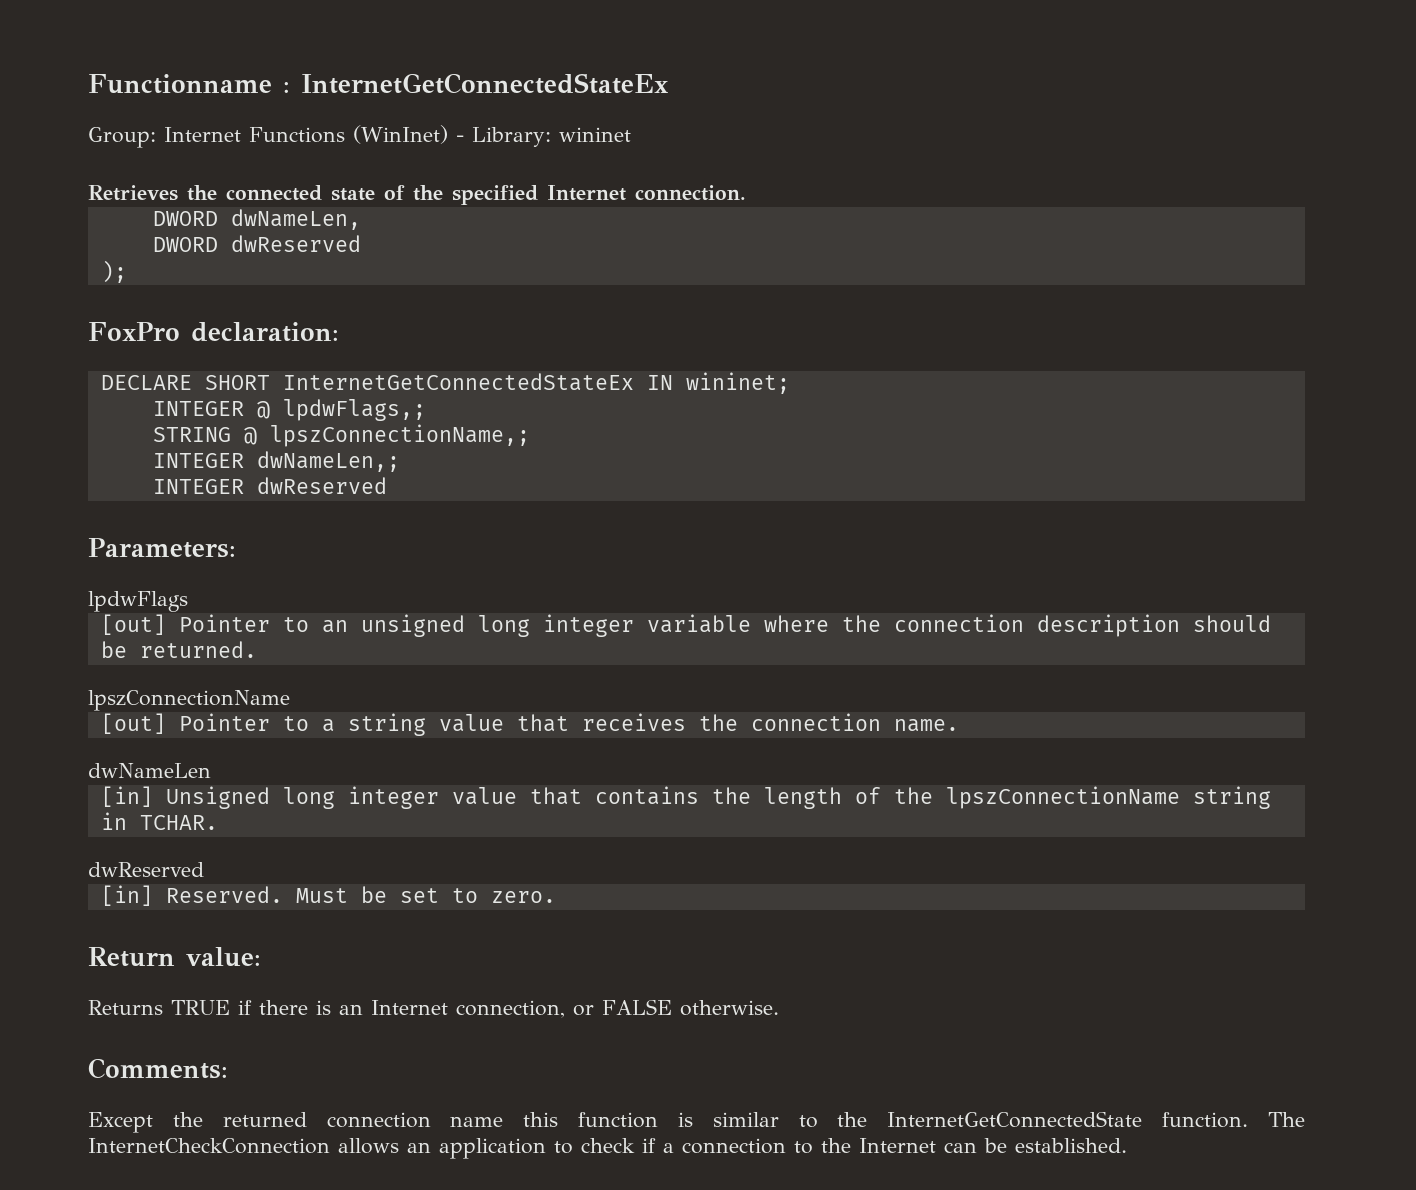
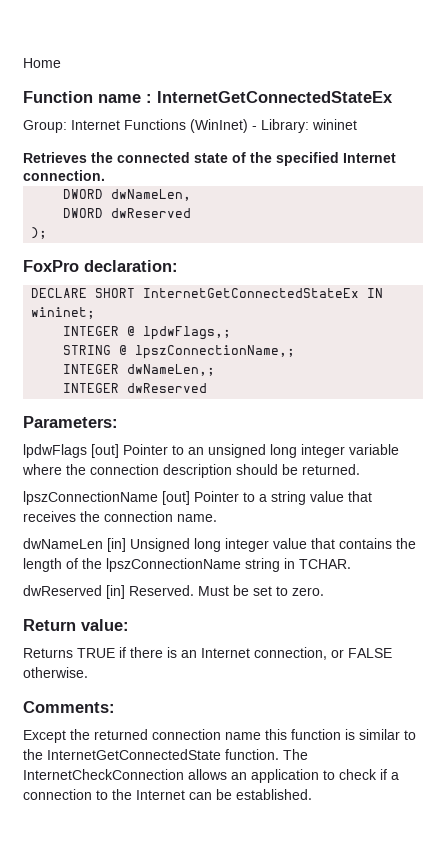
- Functionname : InternetGetConnectedStateEx
+ Home
+ Function name : InternetGetConnectedStateEx
- lpdwFlags
- [out] Pointer to an unsigned long integer variable where the connection description should be returned.
- lpszConnectionName
- [out] Pointer to a string value that receives the connection name.
+ lpdwFlags [out] Pointer to an unsigned long integer variable where the connection description should be returned.
+ lpszConnectionName [out] Pointer to a string value that receives the connection name.
- dwNameLen
- [in] Unsigned long integer value that contains the length of the lpszConnectionName string in TCHAR.
- dwReserved
- [in] Reserved.
+ dwNameLen [in] Unsigned long integer value that contains the length of the lpszConnectionName string in TCHAR.
+ dwReserved [in] Reserved.

